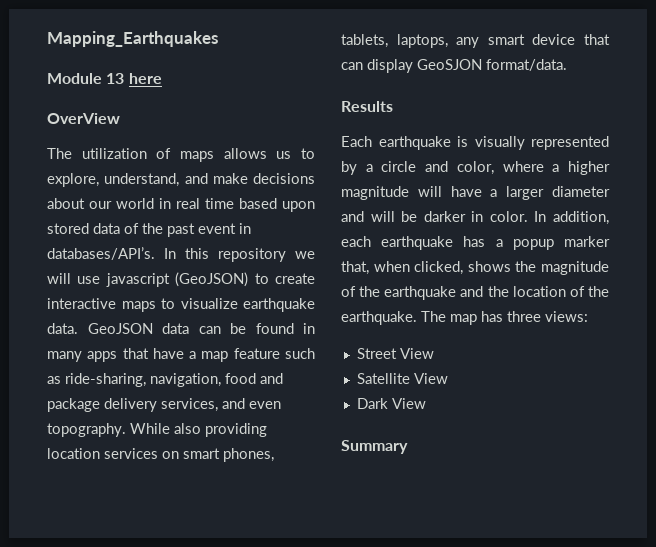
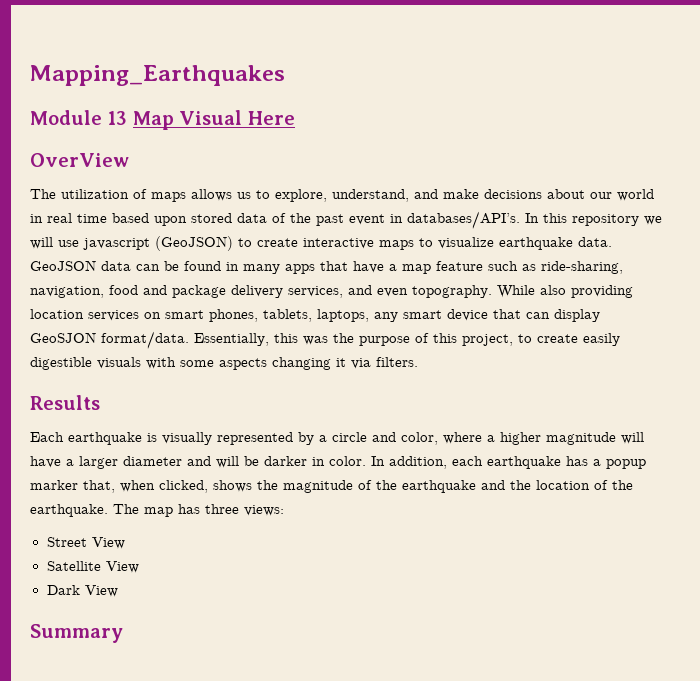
- Module 13 here
+ Module 13 Map Visual Here
+ Essentially, this was the purpose of this project, to create easily digestible visuals with some aspects changing it via filters.

